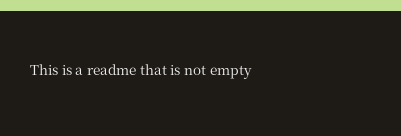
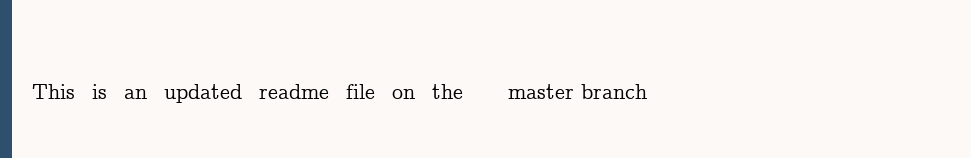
- This is a readme that is not empty
+ This is an updated readme file on the master branch

